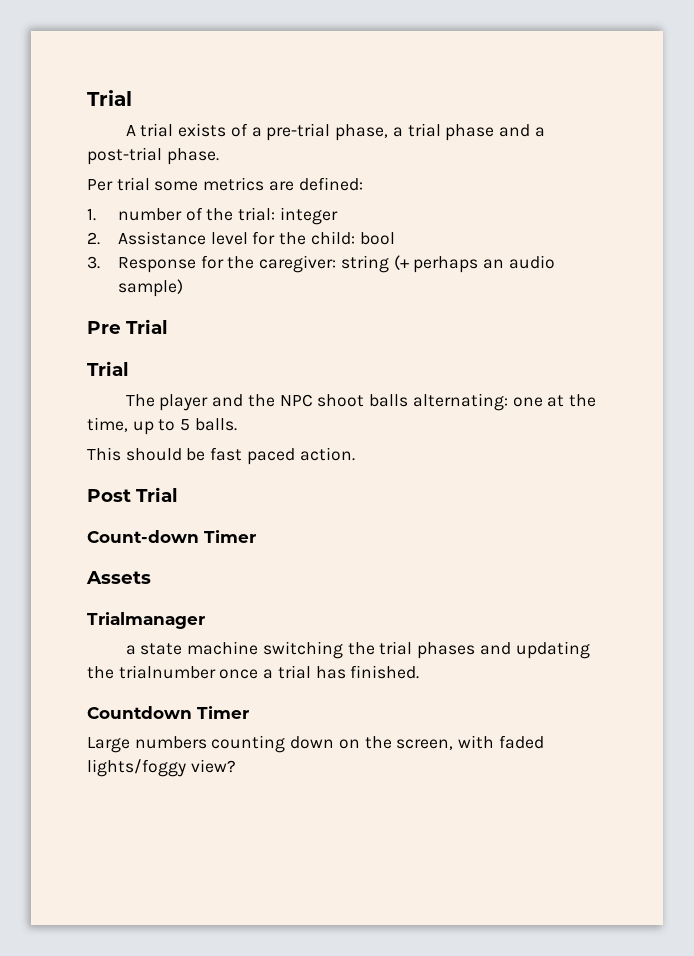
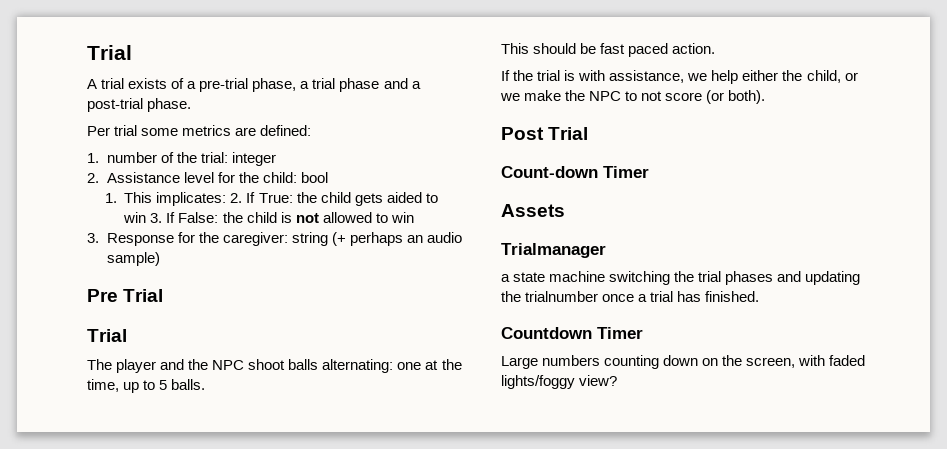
+ 1. This implicates: 2. If True: the child gets aided to win 3. If False: the child is not allowed to win
+ If the trial is with assistance, we help either the child, or we make the NPC to not score (or both).

